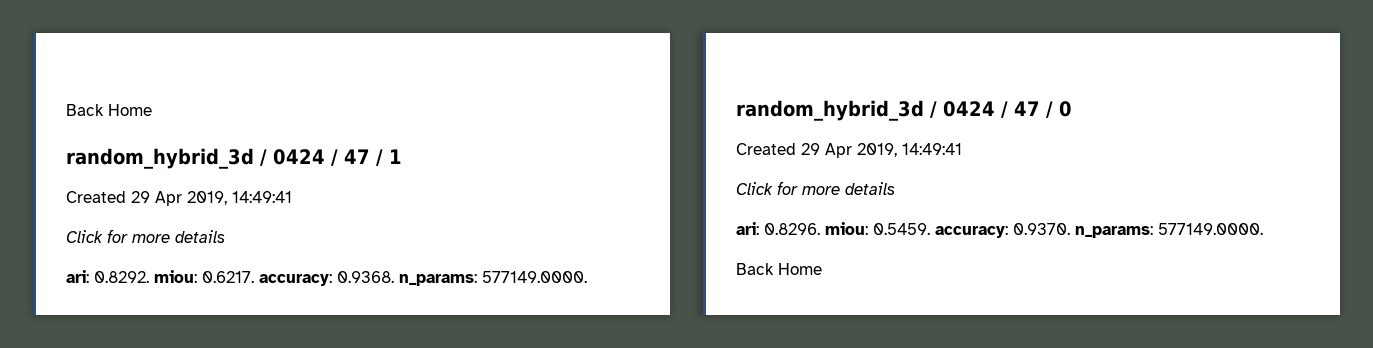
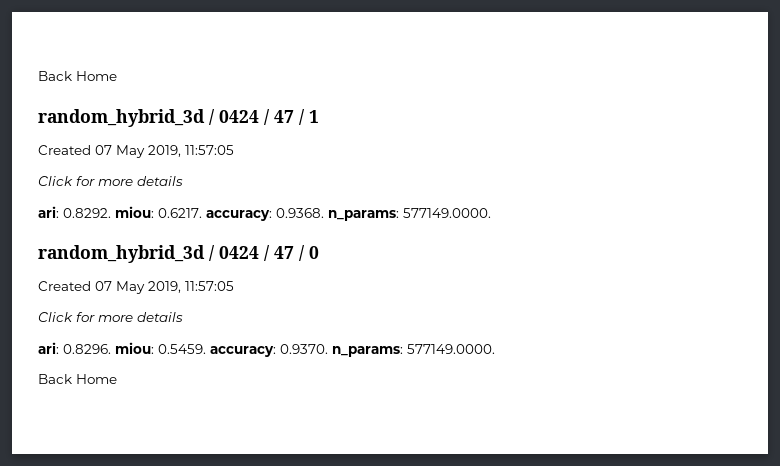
  random_hybrid_3d / 0424 / 47 / 1
- Created 29 Apr 2019, 14:49:41
+ Created 07 May 2019, 11:57:05
  random_hybrid_3d / 0424 / 47 / 0
- Created 29 Apr 2019, 14:49:41
+ Created 07 May 2019, 11:57:05

